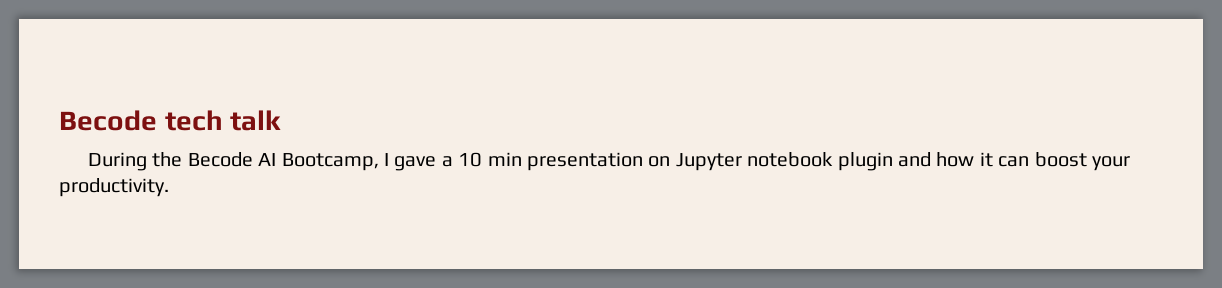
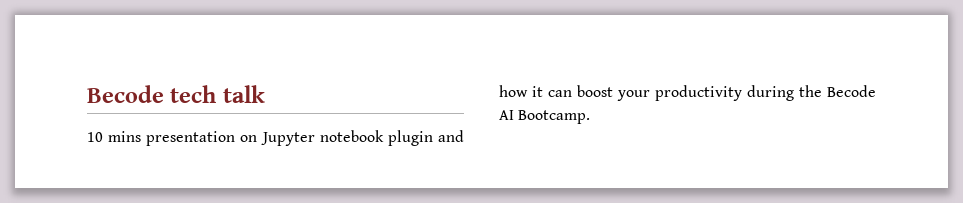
- During the Becode AI Bootcamp, I gave a 10 min presentation on Jupyter notebook plugin and how it can boost your productivity.
+ 10 mins presentation on Jupyter notebook plugin and how it can boost your productivity during the Becode AI Bootcamp.

